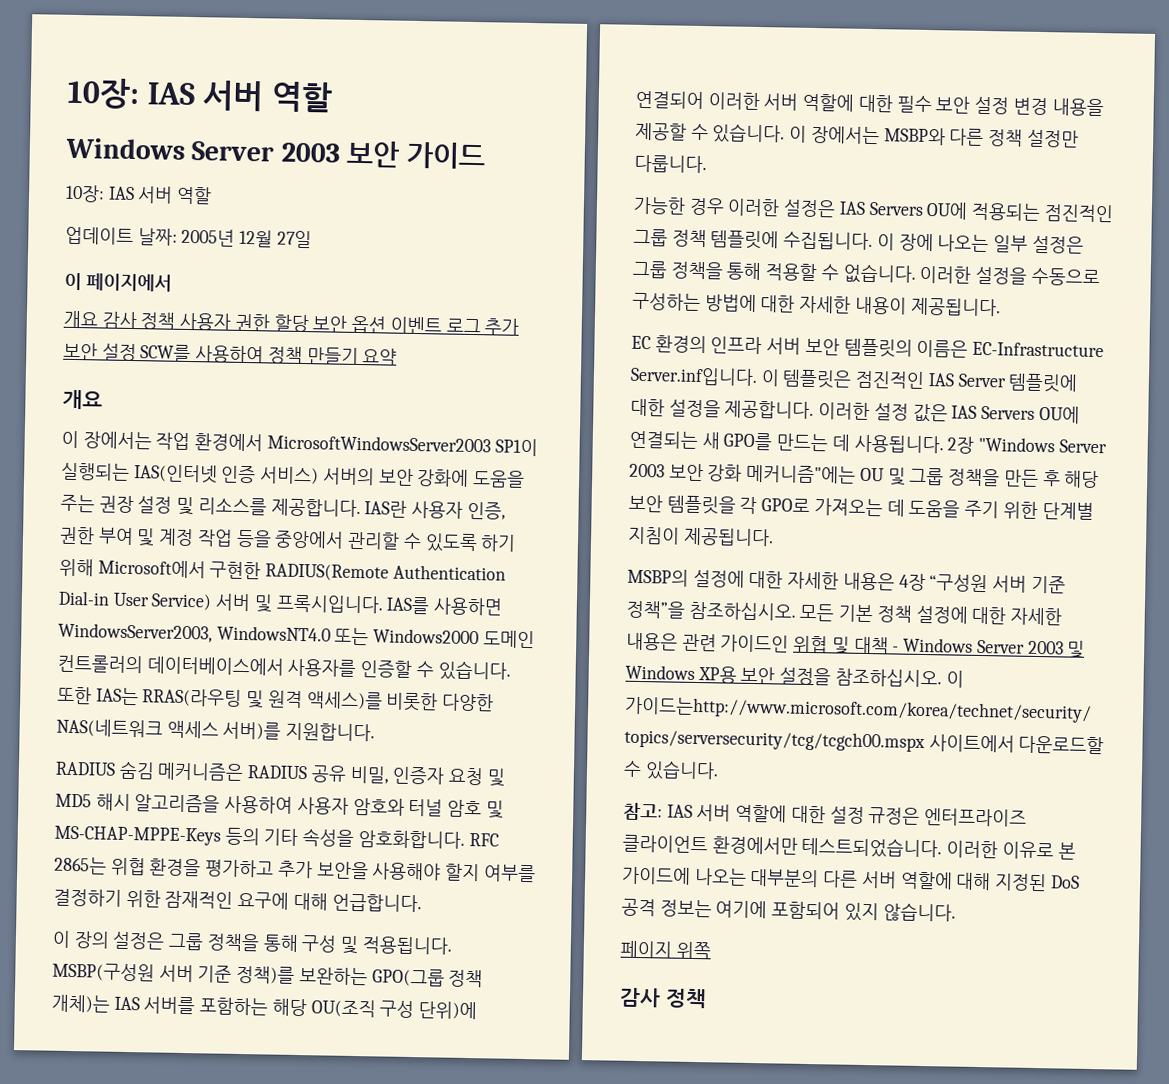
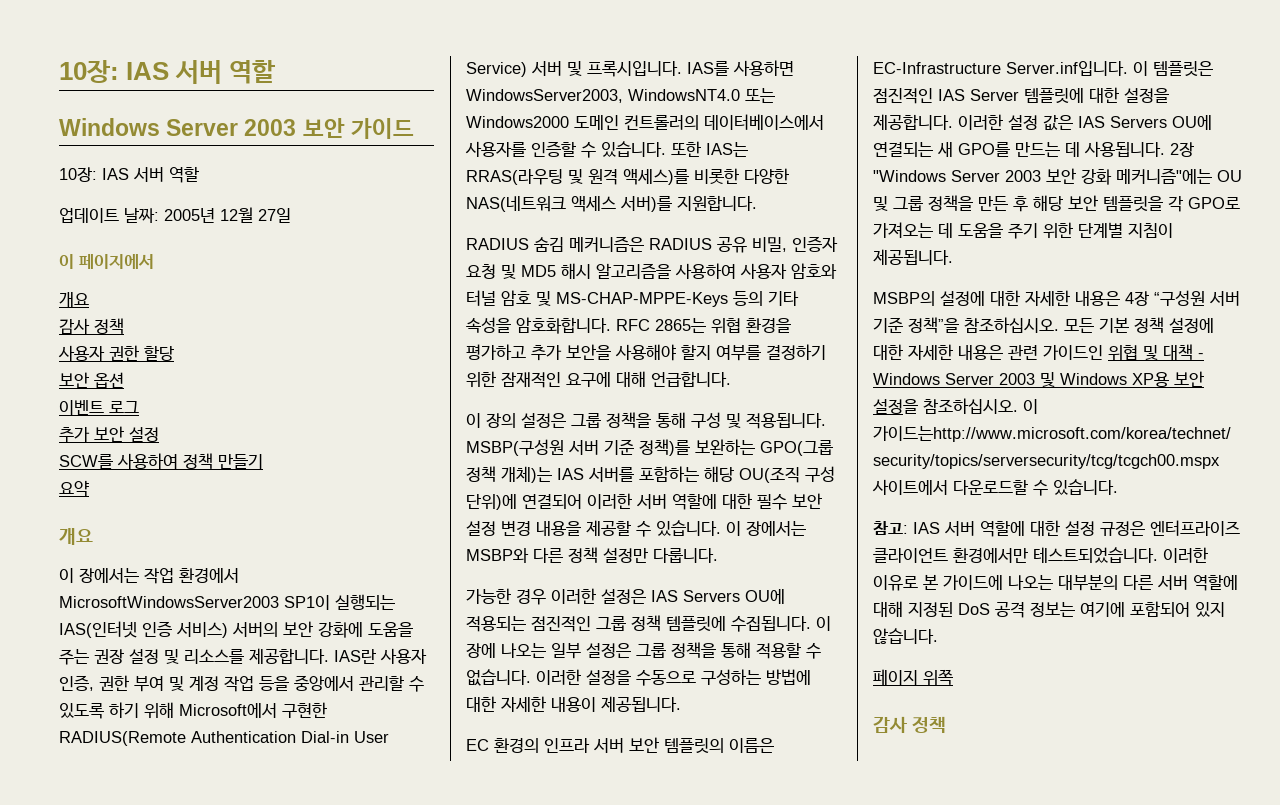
  이 페이지에서
- 개요 감사 정책 사용자 권한 할당 보안 옵션 이벤트 로그 추가 보안 설정 SCW를 사용하여 정책 만들기 요약
+ 개요
+ 감사 정책
+ 사용자 권한 할당
+ 보안 옵션
+ 이벤트 로그
+ 추가 보안 설정
+ SCW를 사용하여 정책 만들기
+ 요약

